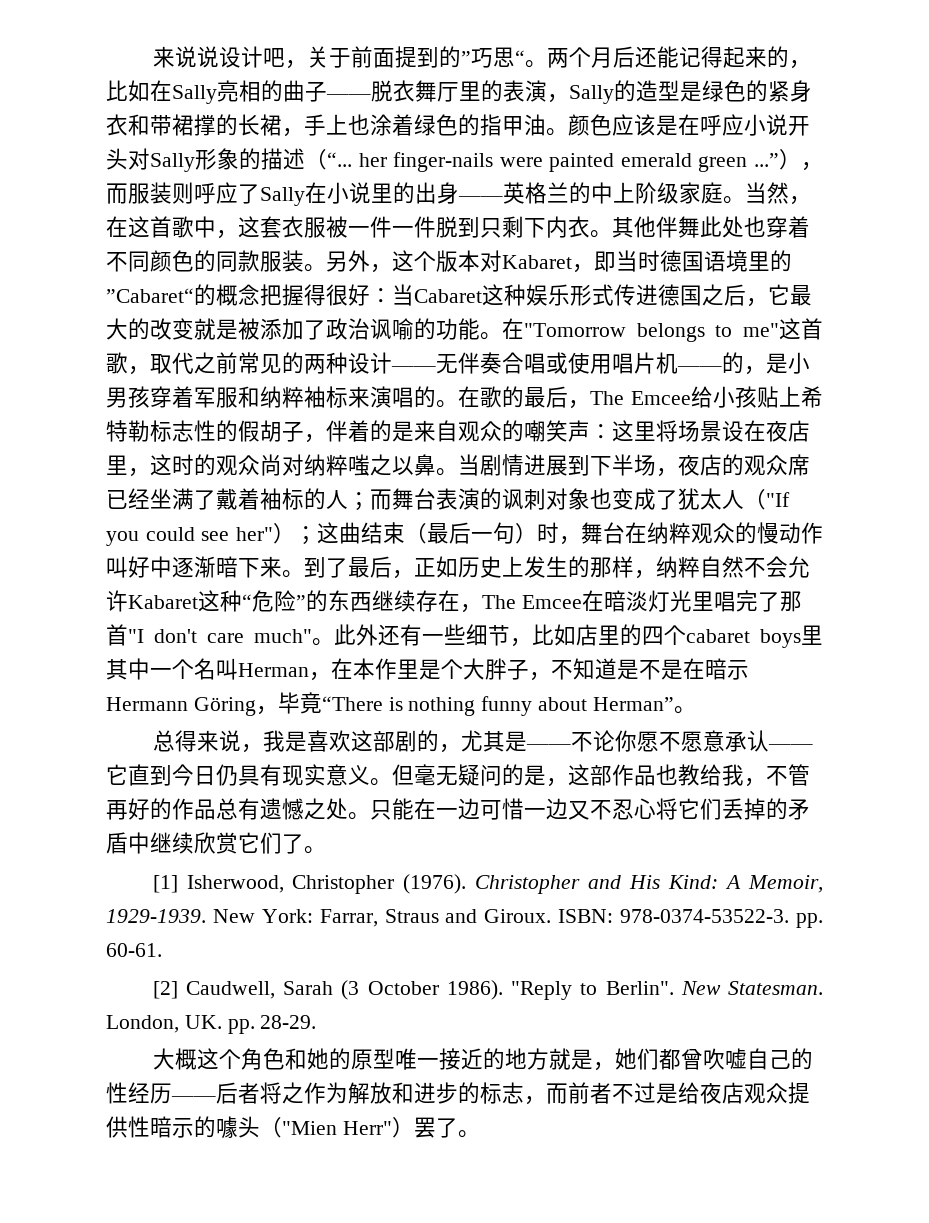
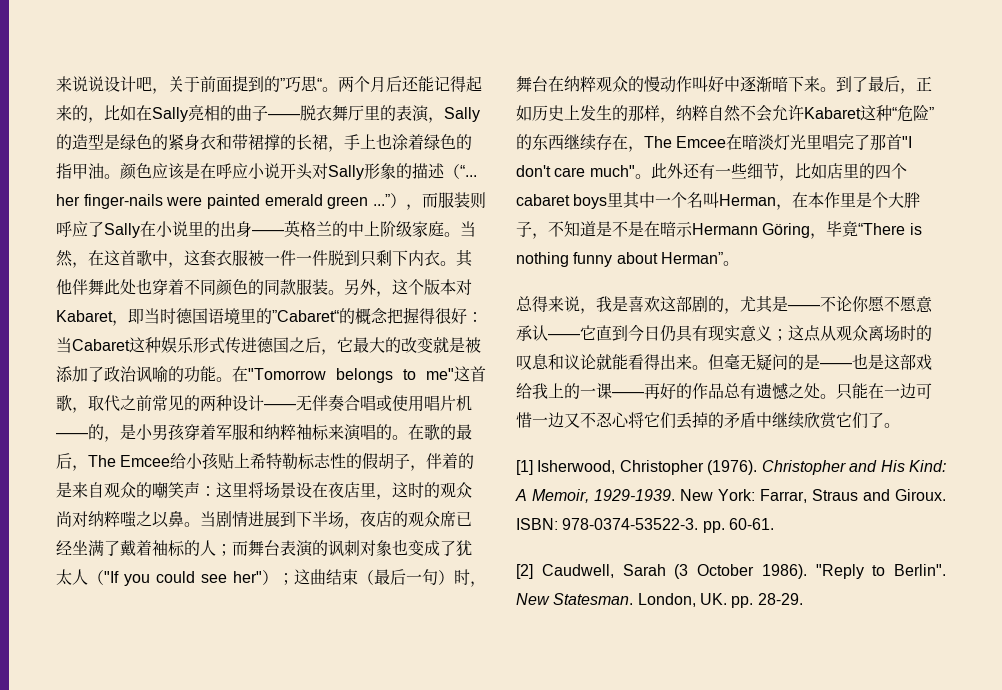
- 总得来说，我是喜欢这部剧的，尤其是——不论你愿不愿意承认——它直到今日仍具有现实意义。但毫无疑问的是，这部作品也教给我，不管再好的作品总有遗憾之处。
+ 总得来说，我是喜欢这部剧的，尤其是——不论你愿不愿意承认——它直到今日仍具有现实意义；这点从观众离场时的叹息和议论就能看得出来。但毫无疑问的是——也是这部戏给我上的一课——再好的作品总有遗憾之处。
- 大概这个角色和她的原型唯一接近的地方就是，她们都曾吹嘘自己的性经历——后者将之作为解放和进步的标志，而前者不过是给夜店观众提供性暗示的噱头（"Mien Herr"）罢了。

